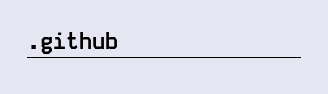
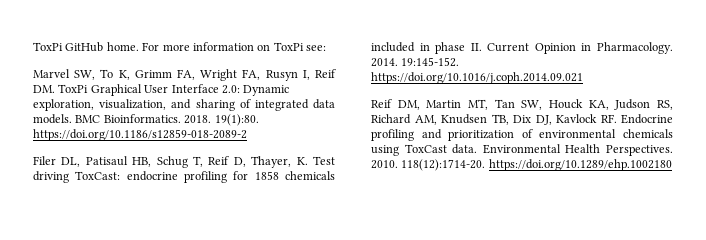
- .github
+ ToxPi GitHub home. For more information on ToxPi see:
+ Marvel SW, To K, Grimm FA, Wright FA, Rusyn I, Reif DM. ToxPi Graphical User Interface 2.0: Dynamic exploration, visualization, and sharing of integrated data models. BMC Bioinformatics. 2018. 19(1):80. https://doi.org/10.1186/s12859-018-2089-2
+ Filer DL, Patisaul HB, Schug T, Reif D, Thayer, K. Test driving ToxCast: endocrine profiling for 1858 chemicals included in phase II. Current Opinion in Pharmacology. 2014. 19:145-152. https://doi.org/10.1016/j.coph.2014.09.021
+ Reif DM, Martin MT, Tan SW, Houck KA, Judson RS, Richard AM, Knudsen TB, Dix DJ, Kavlock RF. Endocrine profiling and prioritization of environmental chemicals using ToxCast data. Environmental Health Perspectives. 2010. 118(12):1714-20. https://doi.org/10.1289/ehp.1002180

